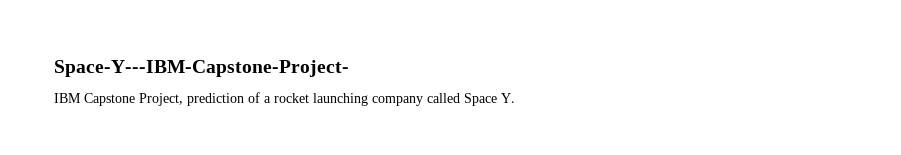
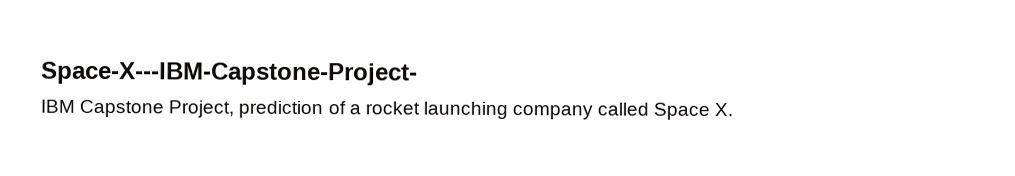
- Space-Y---IBM-Capstone-Project-
+ Space-X---IBM-Capstone-Project-
- IBM Capstone Project, prediction of a rocket launching company called Space Y.
+ IBM Capstone Project, prediction of a rocket launching company called Space X.

